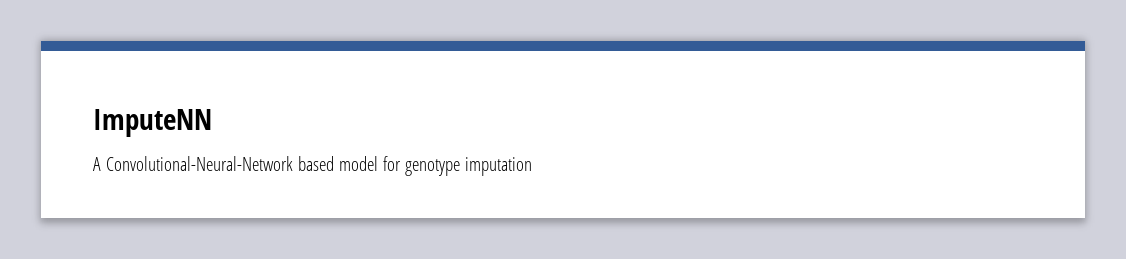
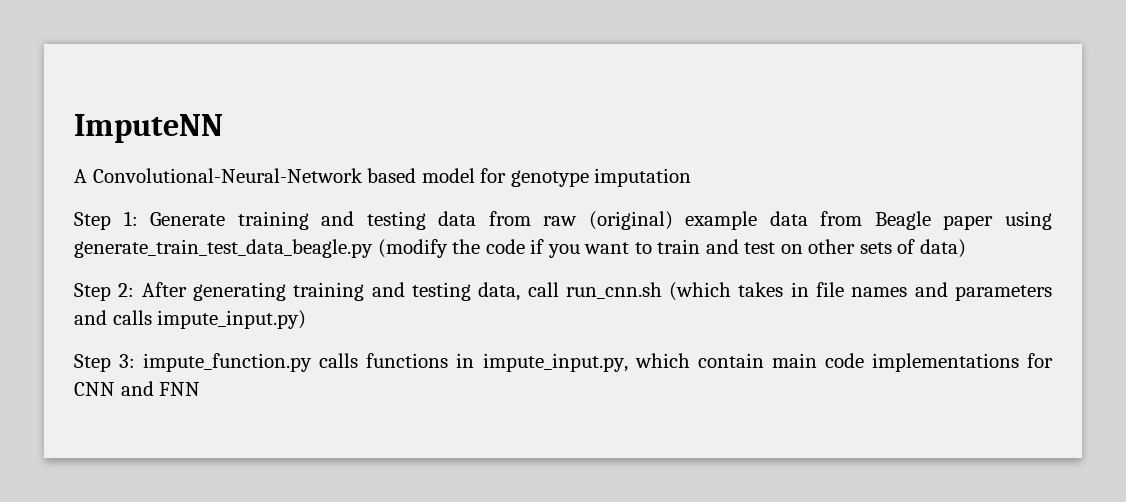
+ Step 1: Generate training and testing data from raw (original) example data from Beagle paper using generate_train_test_data_beagle.py (modify the code if you want to train and test on other sets of data)
+ Step 2: After generating training and testing data, call run_cnn.sh (which takes in file names and parameters and calls impute_input.py)
+ Step 3: impute_function.py calls functions in impute_input.py, which contain main code implementations for CNN and FNN

